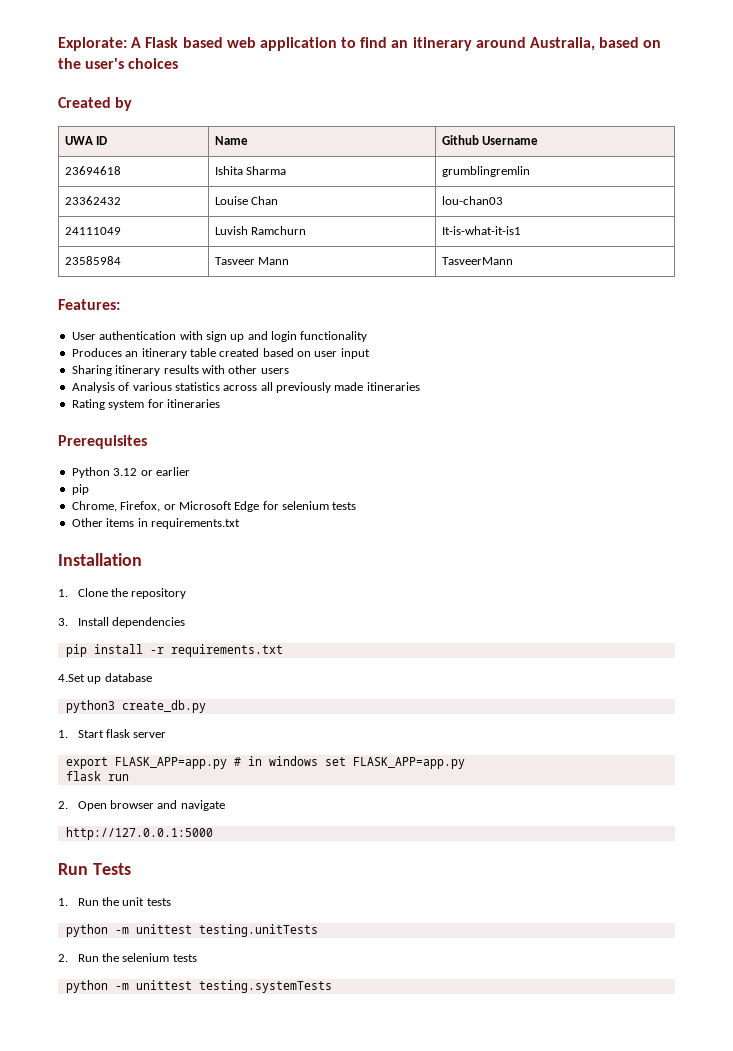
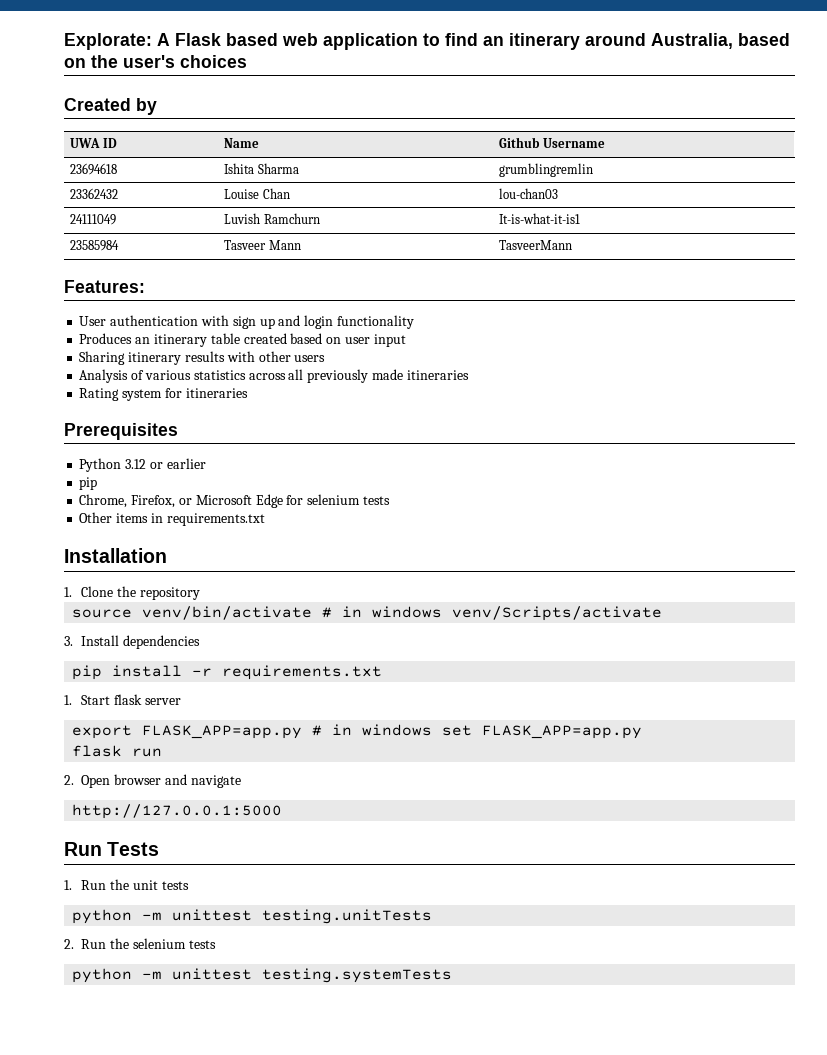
+ source venv/bin/activate # in windows venv/Scripts/activate
- 4.Set up database
- python3 create_db.py

